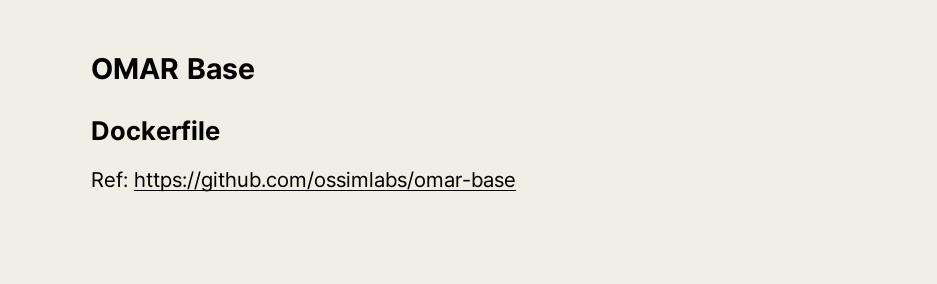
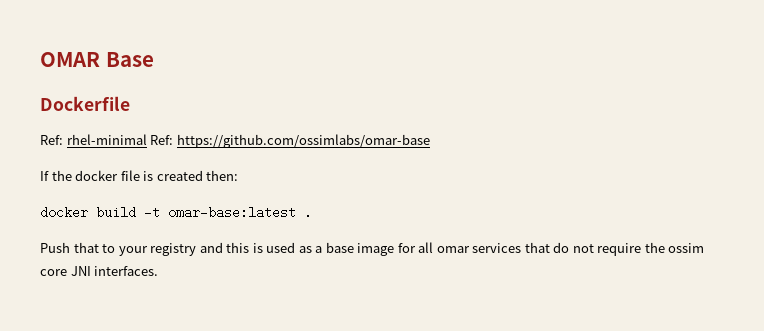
- Ref: https://github.com/ossimlabs/omar-base
+ Ref: rhel-minimal Ref: https://github.com/ossimlabs/omar-base
+ If the docker file is created then:
+ docker build -t omar-base:latest .
+ Push that to your registry and this is used as a base image for all omar services that do not require the ossim core JNI interfaces.

